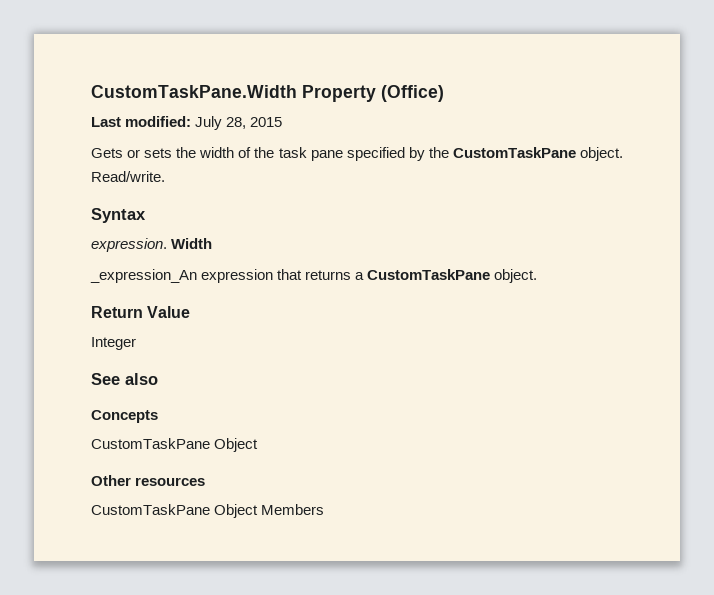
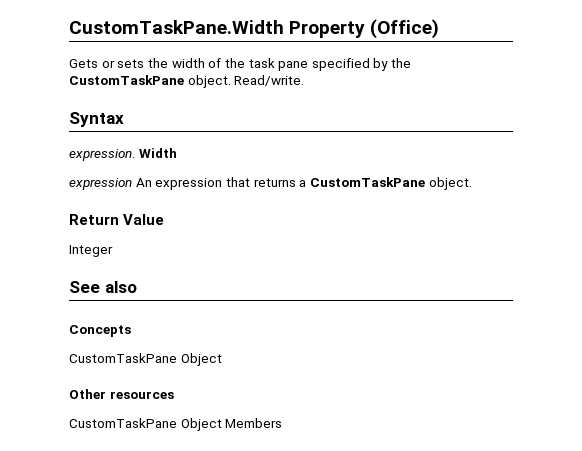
- Last modified: July 28, 2015
- _expression_An expression that returns a CustomTaskPane object.
+ expression An expression that returns a CustomTaskPane object.

